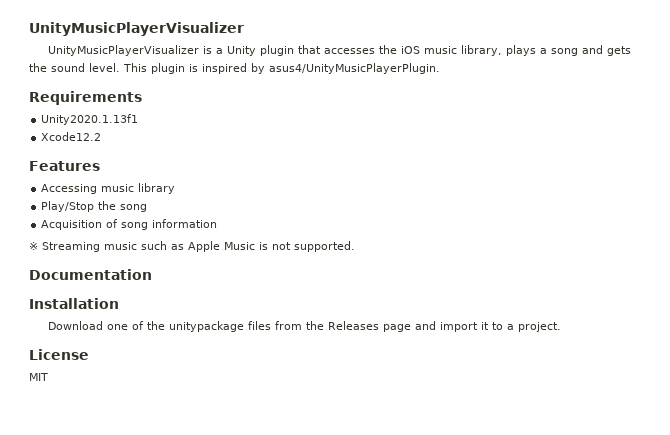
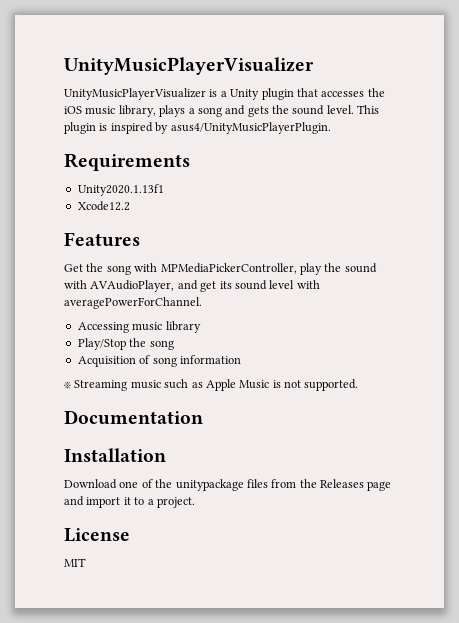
+ Get the song with MPMediaPickerController, play the sound with AVAudioPlayer, and get its sound level with averagePowerForChannel.

